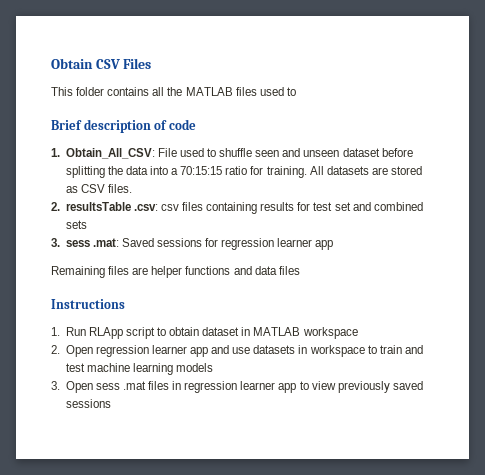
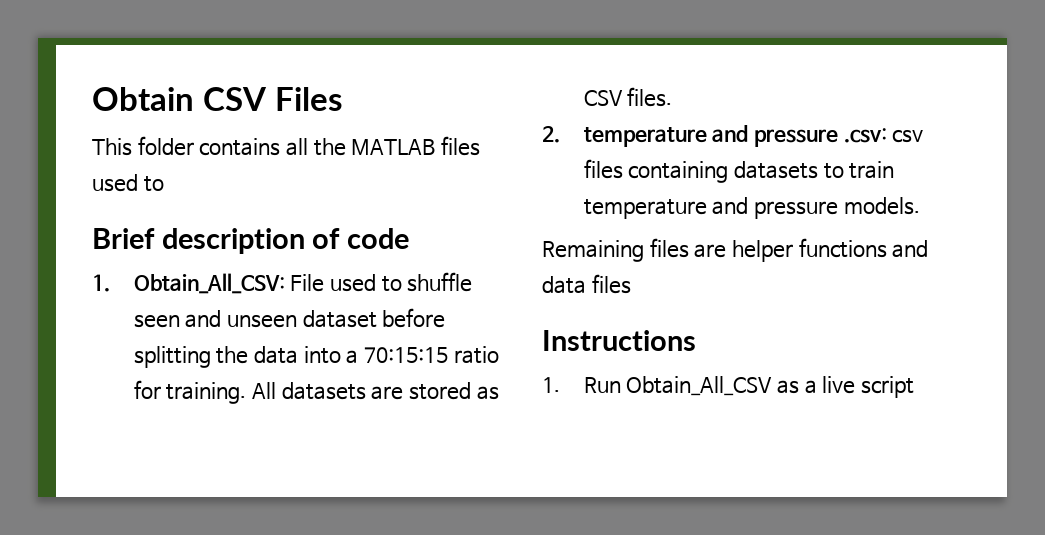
- 2. resultsTable .csv: csv files containing results for test set and combined sets
- 3. sess .mat: Saved sessions for regression learner app
+ 2. temperature and pressure .csv: csv files containing datasets to train temperature and pressure models.
- 1. Run RLApp script to obtain dataset in MATLAB workspace
- 2. Open regression learner app and use datasets in workspace to train and test machine learning models
- 3. Open sess .mat files in regression learner app to view previously saved sessions
+ 1. Run Obtain_All_CSV as a live script

